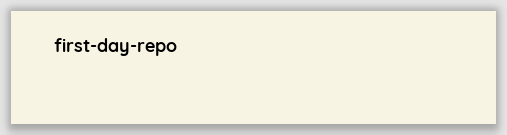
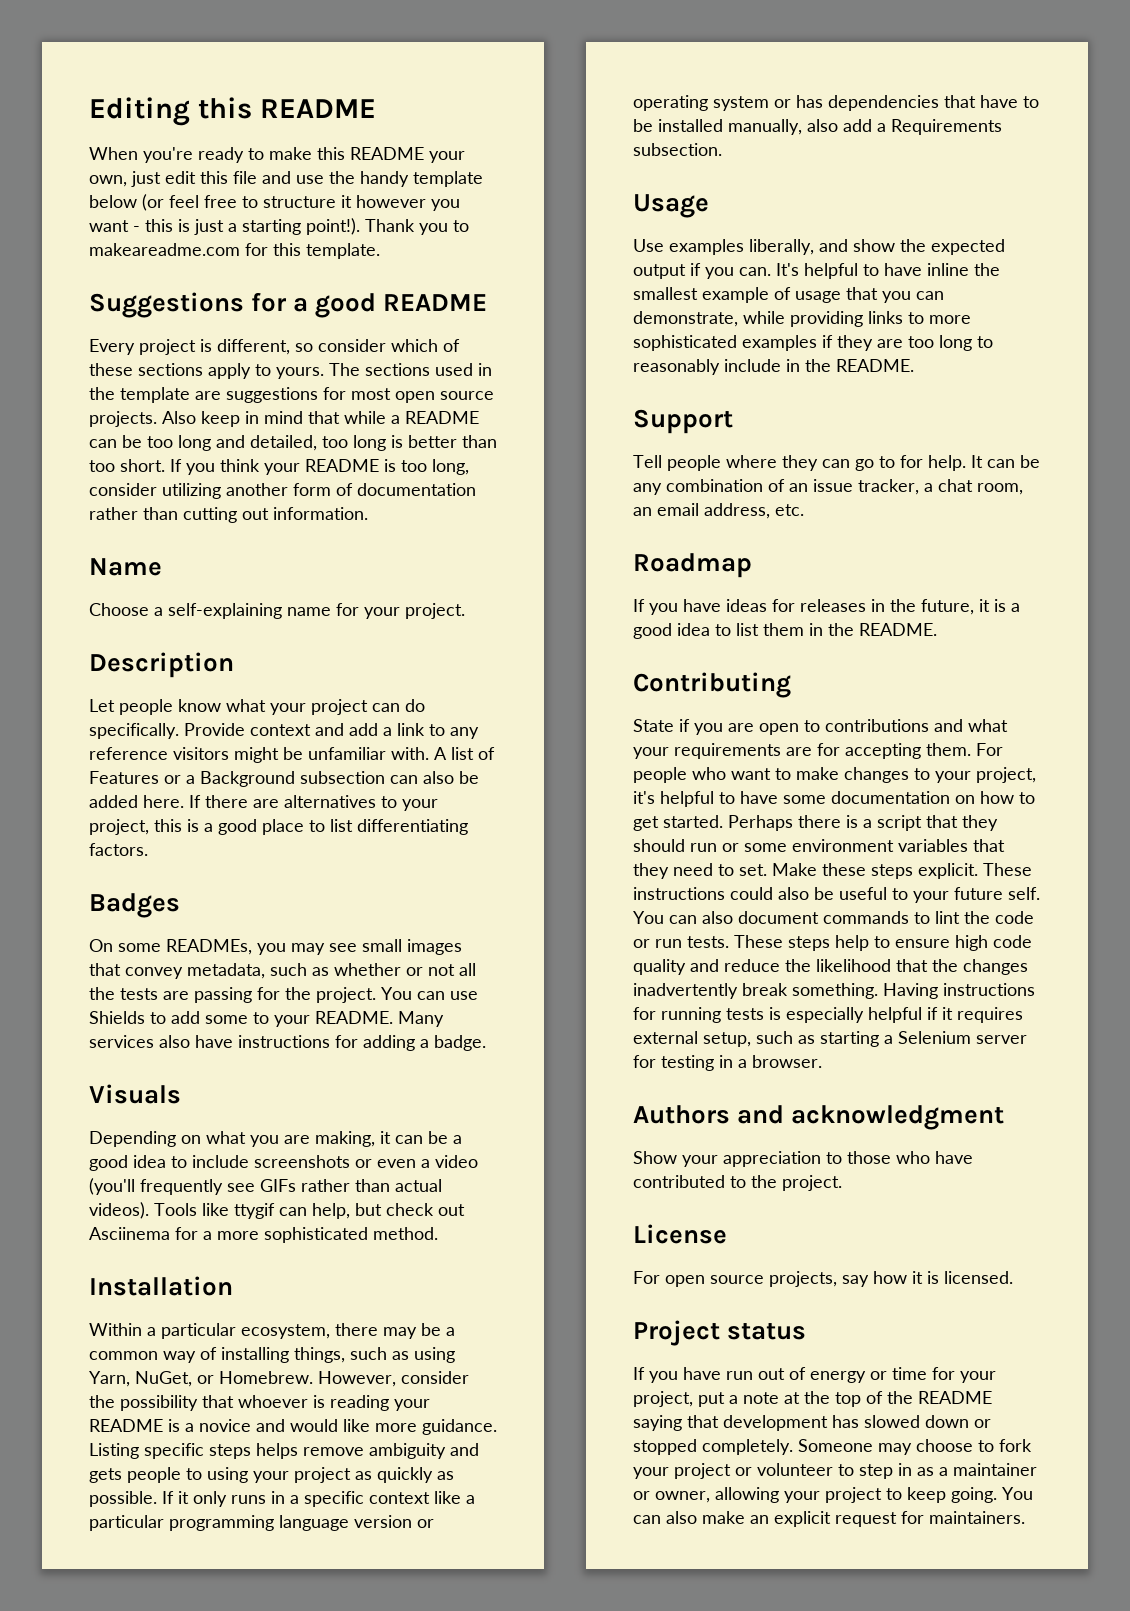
- first-day-repo
+ Editing this README
+ When you're ready to make this README your own, just edit this file and use the handy template below (or feel free to structure it however you want - this is just a starting point!). Thank you to makeareadme.com for this template.
+ Suggestions for a good README
+ Every project is different, so consider which of these sections apply to yours. The sections used in the template are suggestions for most open source projects. Also keep in mind that while a README can be too long and detailed, too long is better than too short. If you think your README is too long, consider utilizing another form of documentation rather than cutting out information.
+ Name
+ Choose a self-explaining name for your project.
+ Description
+ Let people know what your project can do specifically. Provide context and add a link to any reference visitors might be unfamiliar with. A list of Features or a Background subsection can also be added here. If there are alternatives to your project, this is a good place to list differentiating factors.
+ Badges
+ On some READMEs, you may see small images that convey metadata, such as whether or not all the tests are passing for the project. You can use Shields to add some to your README. Many services also have instructions for adding a badge.
+ Visuals
+ Depending on what you are making, it can be a good idea to include screenshots or even a video (you'll frequently see GIFs rather than actual videos). Tools like ttygif can help, but check out Asciinema for a more sophisticated method.
+ Installation
+ Within a particular ecosystem, there may be a common way of installing things, such as using Yarn, NuGet, or Homebrew. However, consider the possibility that whoever is reading your README is a novice and would like more guidance. Listing specific steps helps remove ambiguity and gets people to using your project as quickly as possible. If it only runs in a specific context like a particular programming language version or operating system or has dependencies that have to be installed manually, also add a Requirements subsection.
+ Usage
+ Use examples liberally, and show the expected output if you can. It's helpful to have inline the smallest example of usage that you can demonstrate, while providing links to more sophisticated examples if they are too long to reasonably include in the README.
+ Support
+ Tell people where they can go to for help. It can be any combination of an issue tracker, a chat room, an email address, etc.
+ Roadmap
+ If you have ideas for releases in the future, it is a good idea to list them in the README.
+ Contributing
+ State if you are open to contributions and what your requirements are for accepting them. For people who want to make changes to your project, it's helpful to have some documentation on how to get started. Perhaps there is a script that they should run or some environment variables that they need to set. Make these steps explicit. These instructions could also be useful to your future self. You can also document commands to lint the code or run tests. These steps help to ensure high code quality and reduce the likelihood that the changes inadvertently break something. Having instructions for running tests is especially helpful if it requires external setup, such as starting a Selenium server for testing in a browser.
+ Authors and acknowledgment
+ Show your appreciation to those who have contributed to the project.
+ License
+ For open source projects, say how it is licensed.
+ Project status
+ If you have run out of energy or time for your project, put a note at the top of the README saying that development has slowed down or stopped completely. Someone may choose to fork your project or volunteer to step in as a maintainer or owner, allowing your project to keep going. You can also make an explicit request for maintainers.

